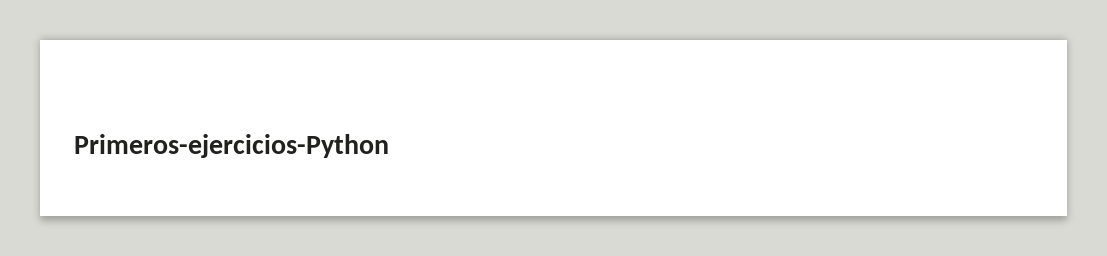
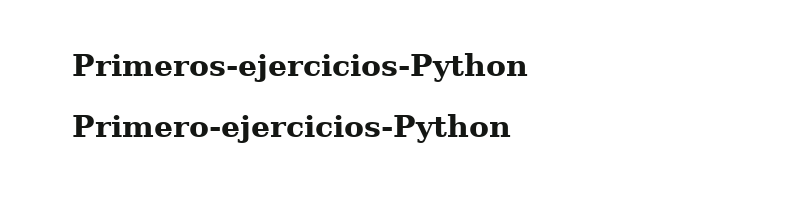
+ Primero-ejercicios-Python

